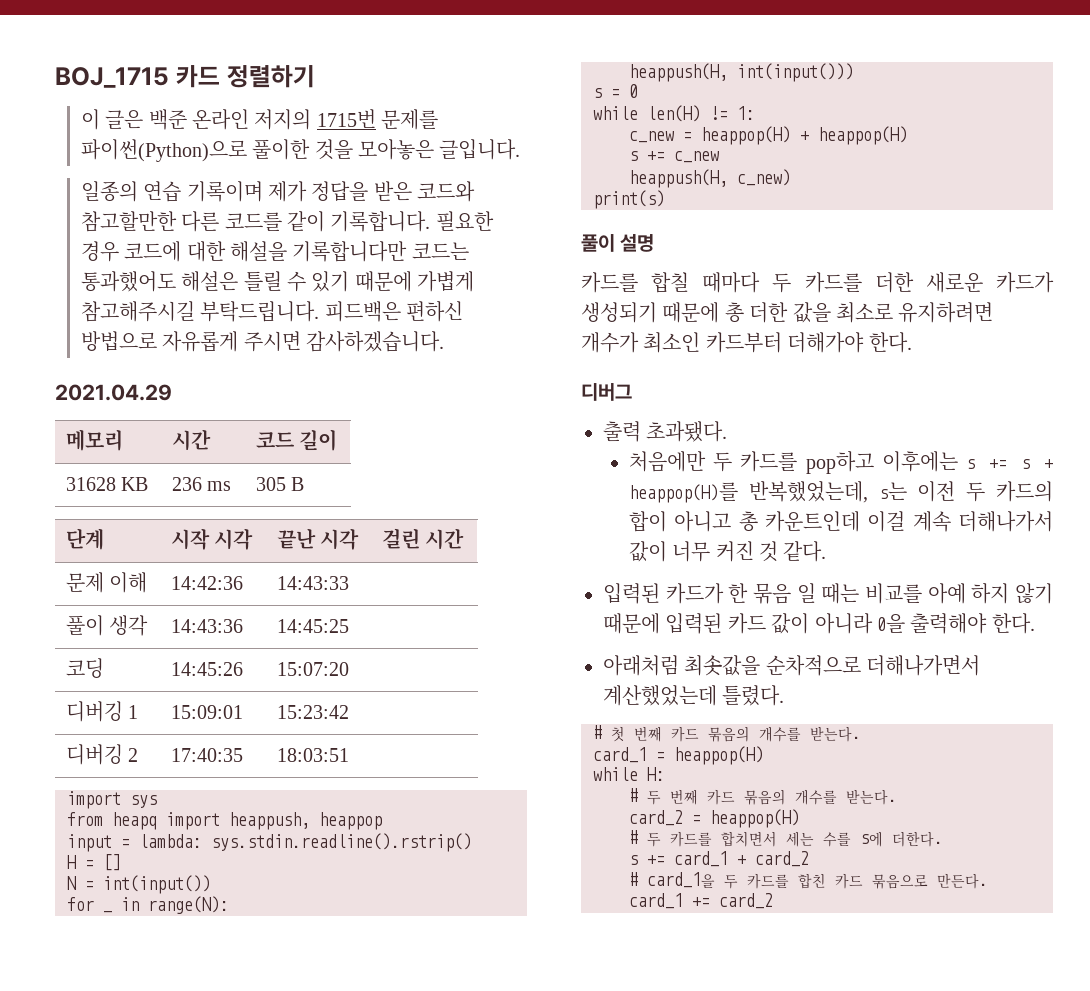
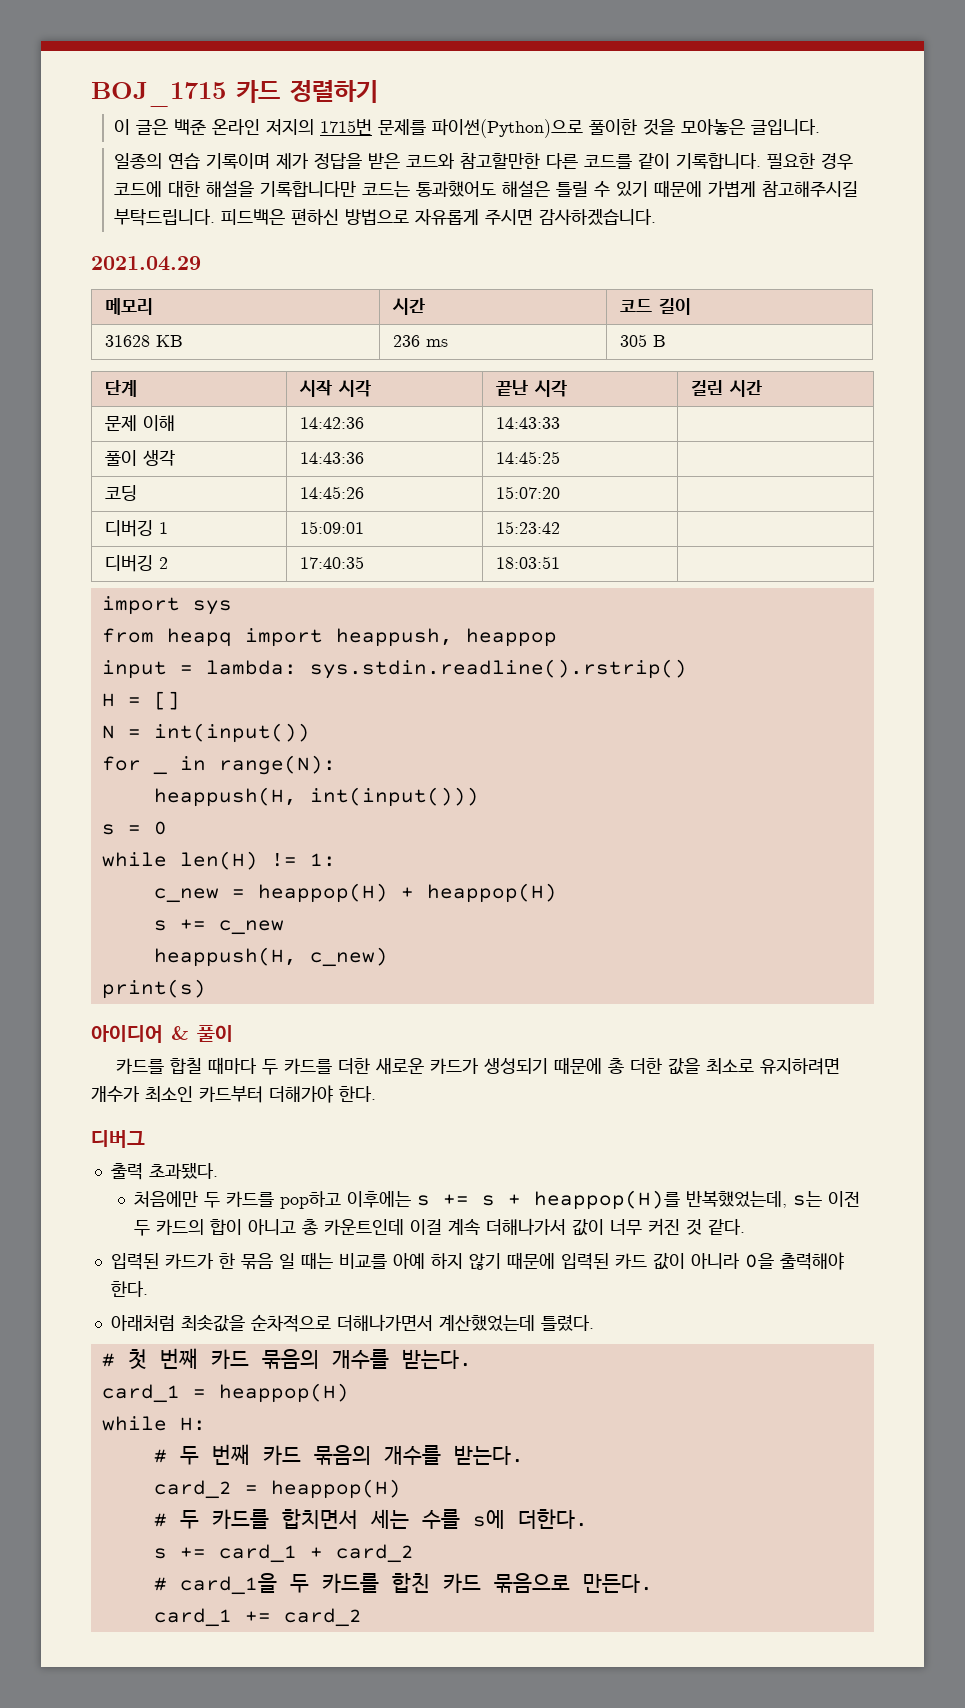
- 풀이 설명
+ 아이디어 & 풀이

